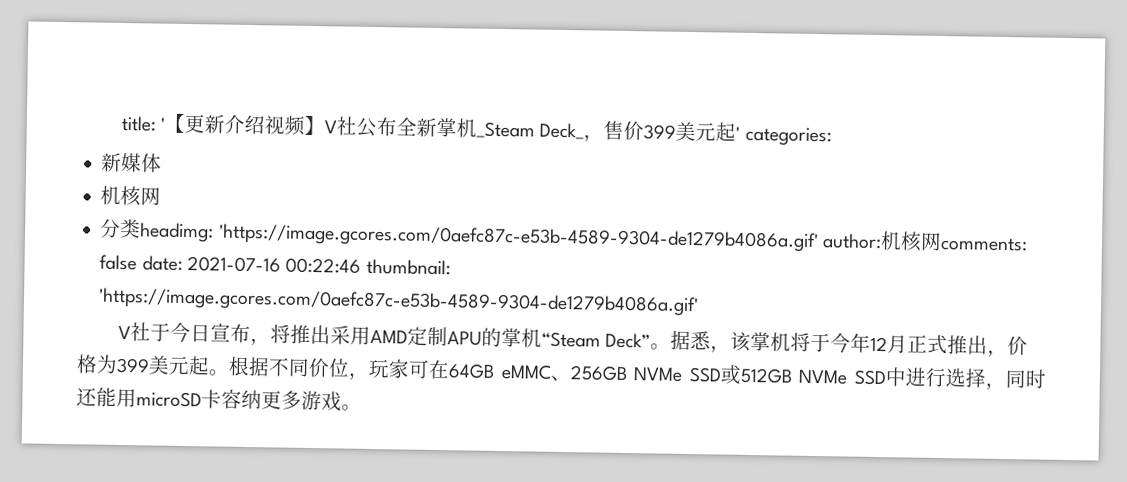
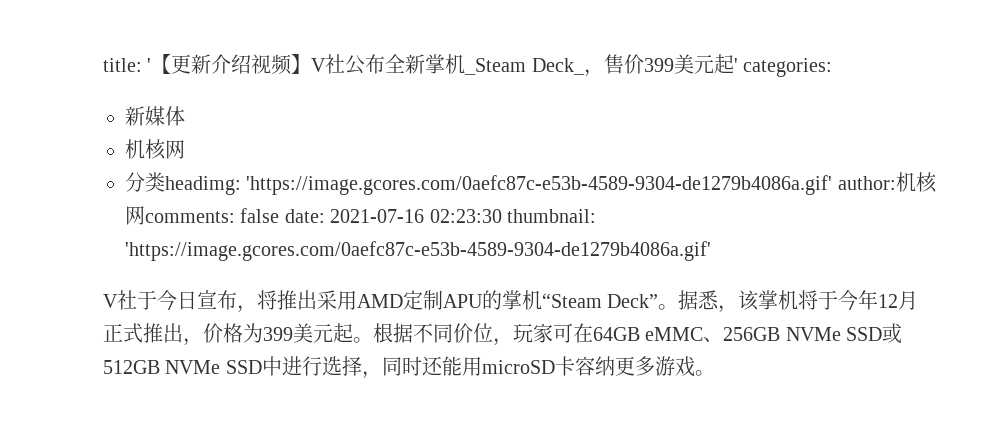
- 分类headimg: 'https://image.gcores.com/0aefc87c-e53b-4589-9304-de1279b4086a.gif' author:机核网comments: false date: 2021-07-16 00:22:46 thumbnail: 'https://image.gcores.com/0aefc87c-e53b-4589-9304-de1279b4086a.gif'
+ 分类headimg: 'https://image.gcores.com/0aefc87c-e53b-4589-9304-de1279b4086a.gif' author:机核网comments: false date: 2021-07-16 02:23:30 thumbnail: 'https://image.gcores.com/0aefc87c-e53b-4589-9304-de1279b4086a.gif'

